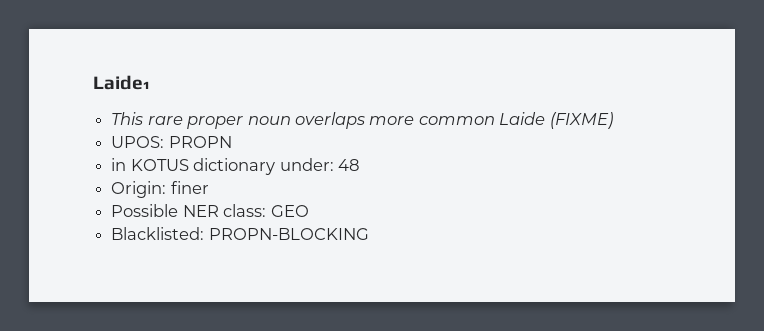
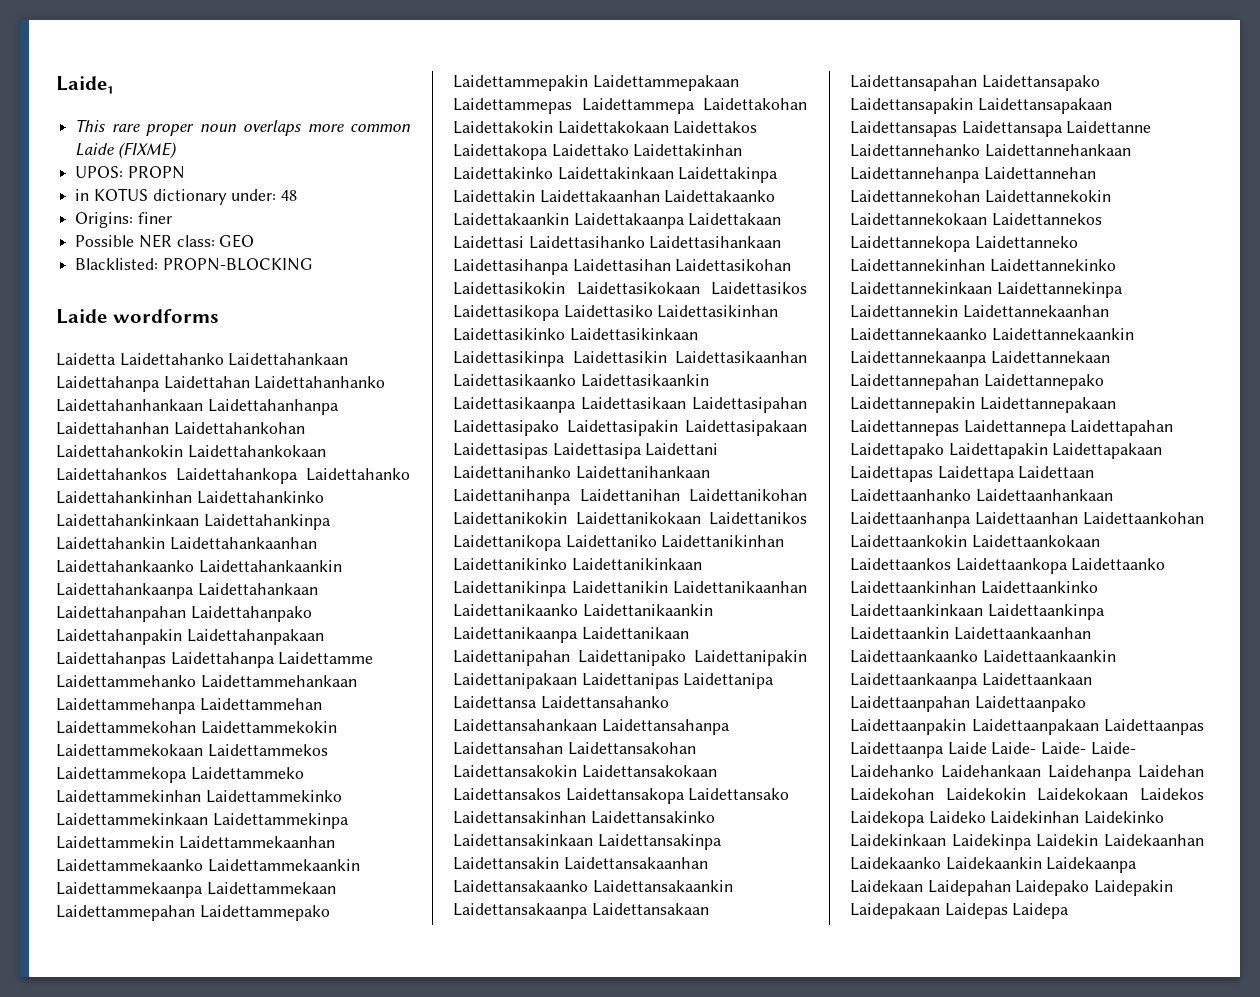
- Origin: finer
+ Origins: finer
+ Laide wordforms
+ Laidetta Laidettahanko Laidettahankaan Laidettahanpa Laidettahan Laidettahanhanko Laidettahanhankaan Laidettahanhanpa Laidettahanhan Laidettahankohan Laidettahankokin Laidettahankokaan Laidettahankos Laidettahankopa Laidettahanko Laidettahankinhan Laidettahankinko Laidettahankinkaan Laidettahankinpa Laidettahankin Laidettahankaanhan Laidettahankaanko Laidettahankaankin Laidettahankaanpa Laidettahankaan Laidettahanpahan Laidettahanpako Laidettahanpakin Laidettahanpakaan Laidettahanpas Laidettahanpa Laidettamme Laidettammehanko Laidettammehankaan Laidettammehanpa Laidettammehan Laidettammekohan Laidettammekokin Laidettammekokaan Laidettammekos Laidettammekopa Laidettammeko Laidettammekinhan Laidettammekinko Laidettammekinkaan Laidettammekinpa Laidettammekin Laidettammekaanhan Laidettammekaanko Laidettammekaankin Laidettammekaanpa Laidettammekaan Laidettammepahan Laidettammepako Laidettammepakin Laidettammepakaan Laidettammepas Laidettammepa Laidettakohan Laidettakokin Laidettakokaan Laidettakos Laidettakopa Laidettako Laidettakinhan Laidettakinko Laidettakinkaan Laidettakinpa Laidettakin Laidettakaanhan Laidettakaanko Laidettakaankin Laidettakaanpa Laidettakaan Laidettasi Laidettasihanko Laidettasihankaan Laidettasihanpa Laidettasihan Laidettasikohan Laidettasikokin Laidettasikokaan Laidettasikos Laidettasikopa Laidettasiko Laidettasikinhan Laidettasikinko Laidettasikinkaan Laidettasikinpa Laidettasikin Laidettasikaanhan Laidettasikaanko Laidettasikaankin Laidettasikaanpa Laidettasikaan Laidettasipahan Laidettasipako Laidettasipakin Laidettasipakaan Laidettasipas Laidettasipa Laidettani Laidettanihanko Laidettanihankaan Laidettanihanpa Laidettanihan Laidettanikohan Laidettanikokin Laidettanikokaan Laidettanikos Laidettanikopa Laidettaniko Laidettanikinhan Laidettanikinko Laidettanikinkaan Laidettanikinpa Laidettanikin Laidettanikaanhan Laidettanikaanko Laidettanikaankin Laidettanikaanpa Laidettanikaan Laidettanipahan Laidettanipako Laidettanipakin Laidettanipakaan Laidettanipas Laidettanipa Laidettansa Laidettansahanko Laidettansahankaan Laidettansahanpa Laidettansahan Laidettansakohan Laidettansakokin Laidettansakokaan Laidettansakos Laidettansakopa Laidettansako Laidettansakinhan Laidettansakinko Laidettansakinkaan Laidettansakinpa Laidettansakin Laidettansakaanhan Laidettansakaanko Laidettansakaankin Laidettansakaanpa Laidettansakaan Laidettansapahan Laidettansapako Laidettansapakin Laidettansapakaan Laidettansapas Laidettansapa Laidettanne Laidettannehanko Laidettannehankaan Laidettannehanpa Laidettannehan Laidettannekohan Laidettannekokin Laidettannekokaan Laidettannekos Laidettannekopa Laidettanneko Laidettannekinhan Laidettannekinko Laidettannekinkaan Laidettannekinpa Laidettannekin Laidettannekaanhan Laidettannekaanko Laidettannekaankin Laidettannekaanpa Laidettannekaan Laidettannepahan Laidettannepako Laidettannepakin Laidettannepakaan Laidettannepas Laidettannepa Laidettapahan Laidettapako Laidettapakin Laidettapakaan Laidettapas Laidettapa Laidettaan Laidettaanhanko Laidettaanhankaan Laidettaanhanpa Laidettaanhan Laidettaankohan Laidettaankokin Laidettaankokaan Laidettaankos Laidettaankopa Laidettaanko Laidettaankinhan Laidettaankinko Laidettaankinkaan Laidettaankinpa Laidettaankin Laidettaankaanhan Laidettaankaanko Laidettaankaankin Laidettaankaanpa Laidettaankaan Laidettaanpahan Laidettaanpako Laidettaanpakin Laidettaanpakaan Laidettaanpas Laidettaanpa Laide Laide- Laide‐ Laide‑ Laidehanko Laidehankaan Laidehanpa Laidehan Laidekohan Laidekokin Laidekokaan Laidekos Laidekopa Laideko Laidekinhan Laidekinko Laidekinkaan Laidekinpa Laidekin Laidekaanhan Laidekaanko Laidekaankin Laidekaanpa Laidekaan Laidepahan Laidepako Laidepakin Laidepakaan Laidepas Laidepa

